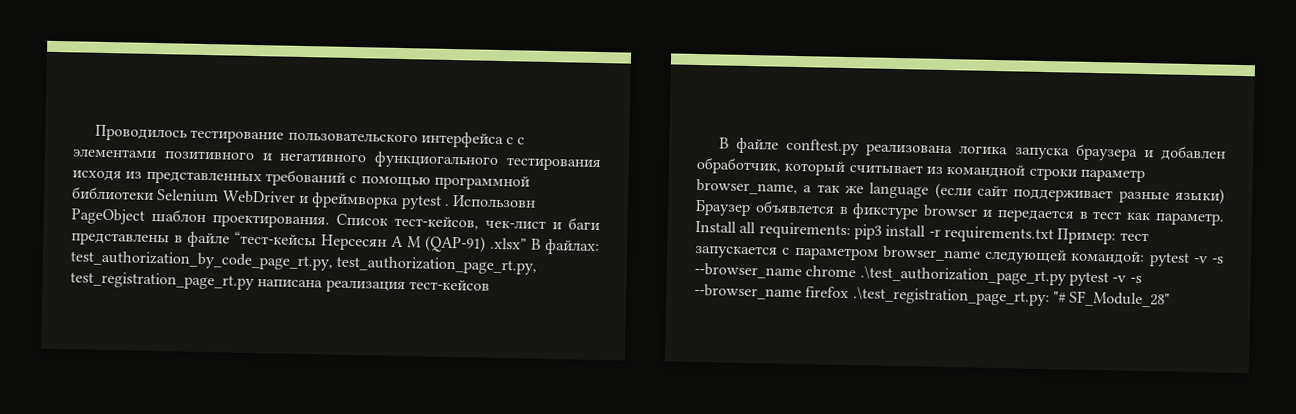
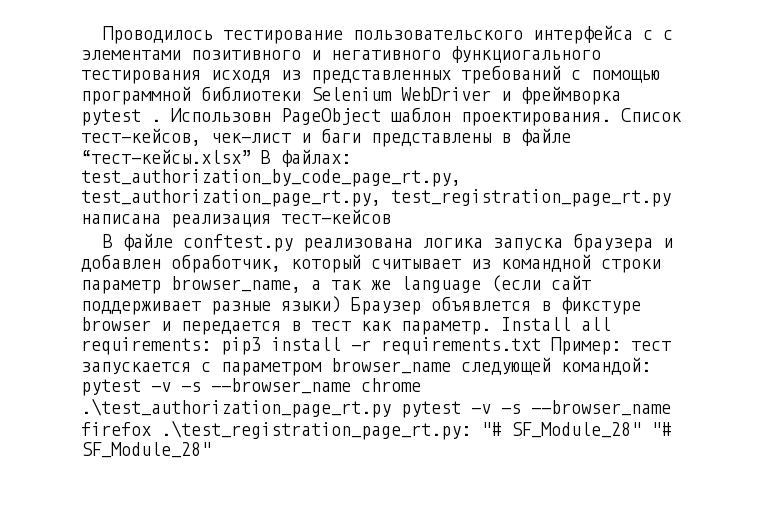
- Список тест-кейсов, чек-лист и баги представлены в файле “тест-кейсы Нерсесян А М (QAP-91) .xlsx” В файлах: test_authorization_by_code_page_rt.py, test_authorization_page_rt.py, test_registration_page_rt.py написана реализация тест-кейсов
+ Список тест-кейсов, чек-лист и баги представлены в файле “тест-кейсы.xlsx” В файлах: test_authorization_by_code_page_rt.py, test_authorization_page_rt.py, test_registration_page_rt.py написана реализация тест-кейсов
- Install all requirements: pip3 install -r requirements.txt Пример: тест запускается с параметром browser_name следующей командой: pytest -v -s --browser_name chrome .\test_authorization_page_rt.py pytest -v -s --browser_name firefox .\test_registration_page_rt.py: "# SF_Module_28"
+ Install all requirements: pip3 install -r requirements.txt Пример: тест запускается с параметром browser_name следующей командой: pytest -v -s --browser_name chrome .\test_authorization_page_rt.py pytest -v -s --browser_name firefox .\test_registration_page_rt.py: "# SF_Module_28" "# SF_Module_28"

